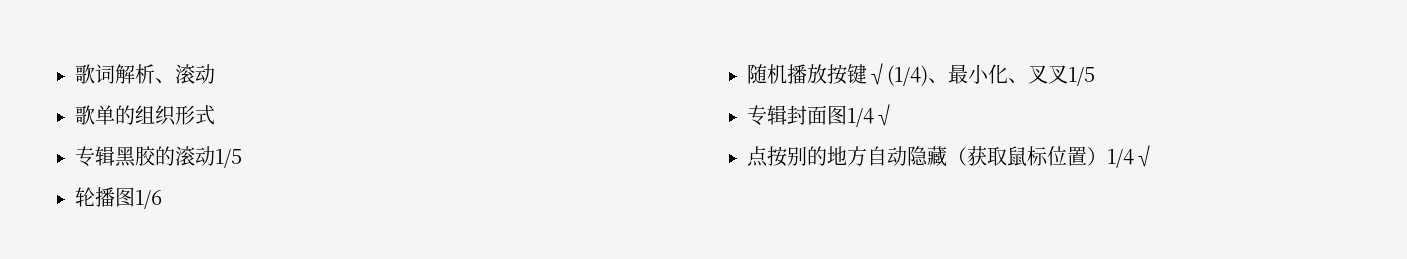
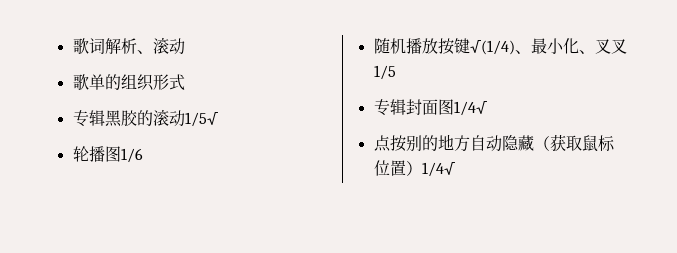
- 专辑黑胶的滚动1/5
+ 专辑黑胶的滚动1/5√

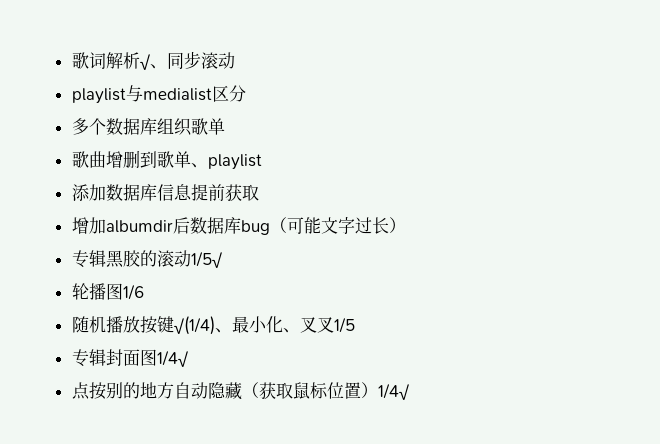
- 歌词解析、滚动
+ 歌词解析√、同步滚动
- 歌单的组织形式
+ playlist与medialist区分
+ 多个数据库组织歌单
+ 歌曲增删到歌单、playlist
+ 添加数据库信息提前获取
+ 增加albumdir后数据库bug（可能文字过长）

